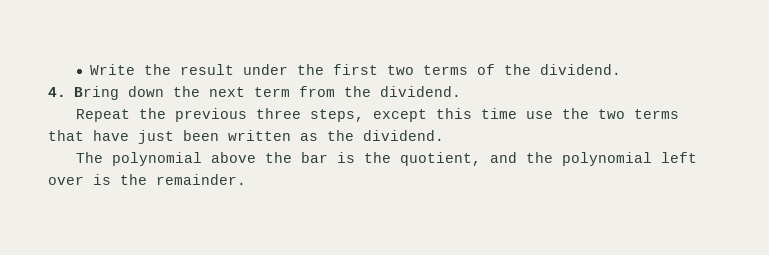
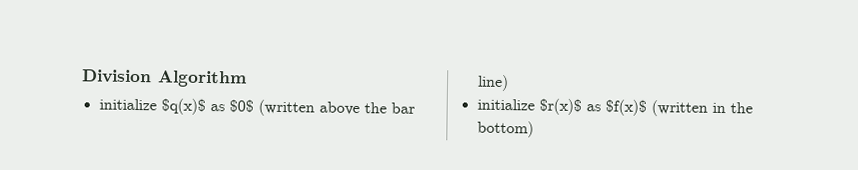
- Write the result under the first two terms of the dividend.
- 4. Bring down the next term from the dividend.
- Repeat the previous three steps, except this time use the two terms that have just been written as the dividend.
- The polynomial above the bar is the quotient, and the polynomial left over is the remainder.
+ Division Algorithm
+ initialize $q(x)$ as $0$ (written above the bar line)
+ initialize $r(x)$ as $f(x)$ (written in the bottom)

